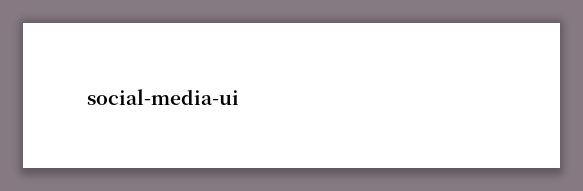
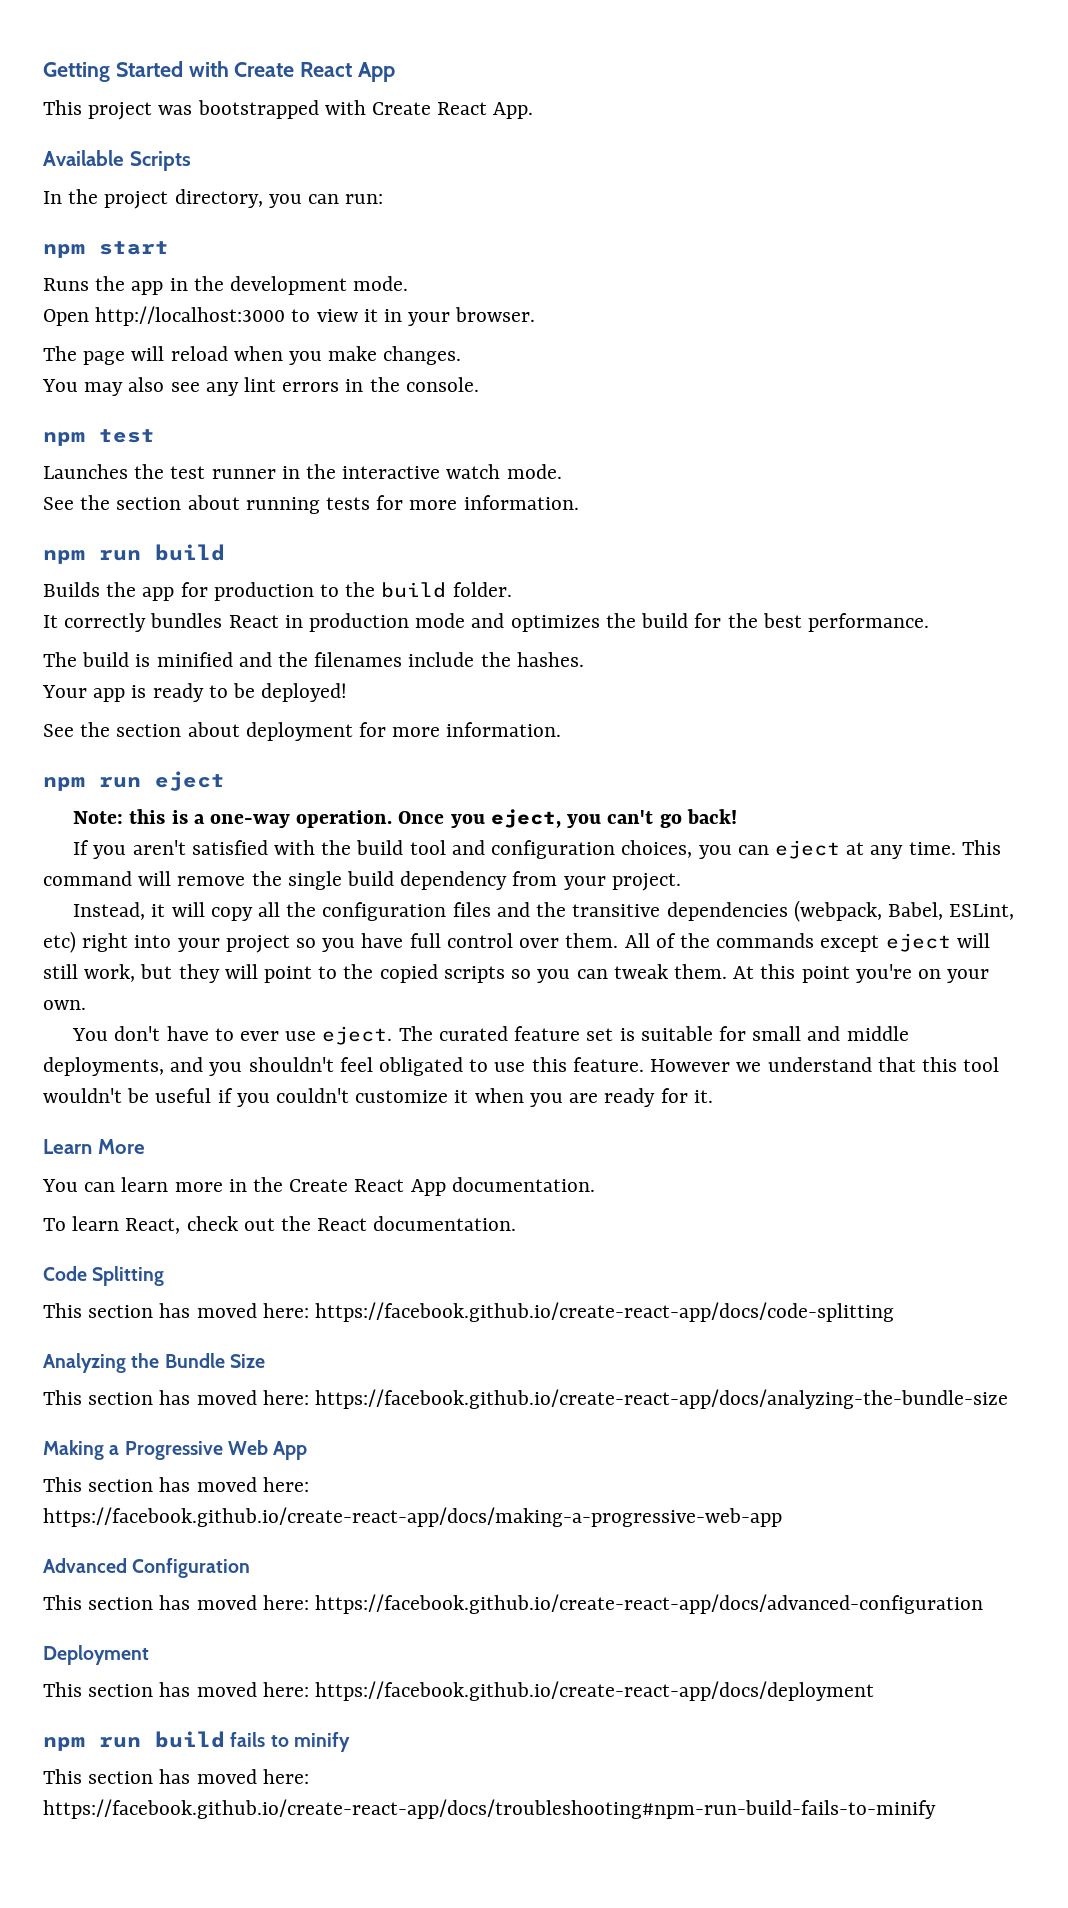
- social-media-ui
+ Getting Started with Create React App
+ This project was bootstrapped with Create React App.
+ Available Scripts
+ In the project directory, you can run:
+ npm start
+ Runs the app in the development mode.
+ Open http://localhost:3000 to view it in your browser.
+ The page will reload when you make changes.
+ You may also see any lint errors in the console.
+ npm test
+ Launches the test runner in the interactive watch mode.
+ See the section about running tests for more information.
+ npm run build
+ Builds the app for production to the build folder.
+ It correctly bundles React in production mode and optimizes the build for the best performance.
+ The build is minified and the filenames include the hashes.
+ Your app is ready to be deployed!
+ See the section about deployment for more information.
+ npm run eject
+ Note: this is a one-way operation. Once you eject, you can't go back!
+ If you aren't satisfied with the build tool and configuration choices, you can eject at any time. This command will remove the single build dependency from your project.
+ Instead, it will copy all the configuration files and the transitive dependencies (webpack, Babel, ESLint, etc) right into your project so you have full control over them. All of the commands except eject will still work, but they will point to the copied scripts so you can tweak them. At this point you're on your own.
+ You don't have to ever use eject. The curated feature set is suitable for small and middle deployments, and you shouldn't feel obligated to use this feature. However we understand that this tool wouldn't be useful if you couldn't customize it when you are ready for it.
+ Learn More
+ You can learn more in the Create React App documentation.
+ To learn React, check out the React documentation.
+ Code Splitting
+ This section has moved here: https://facebook.github.io/create-react-app/docs/code-splitting
+ Analyzing the Bundle Size
+ This section has moved here: https://facebook.github.io/create-react-app/docs/analyzing-the-bundle-size
+ Making a Progressive Web App
+ This section has moved here: https://facebook.github.io/create-react-app/docs/making-a-progressive-web-app
+ Advanced Configuration
+ This section has moved here: https://facebook.github.io/create-react-app/docs/advanced-configuration
+ Deployment
+ This section has moved here: https://facebook.github.io/create-react-app/docs/deployment
+ npm run build fails to minify
+ This section has moved here: https://facebook.github.io/create-react-app/docs/troubleshooting#npm-run-build-fails-to-minify

